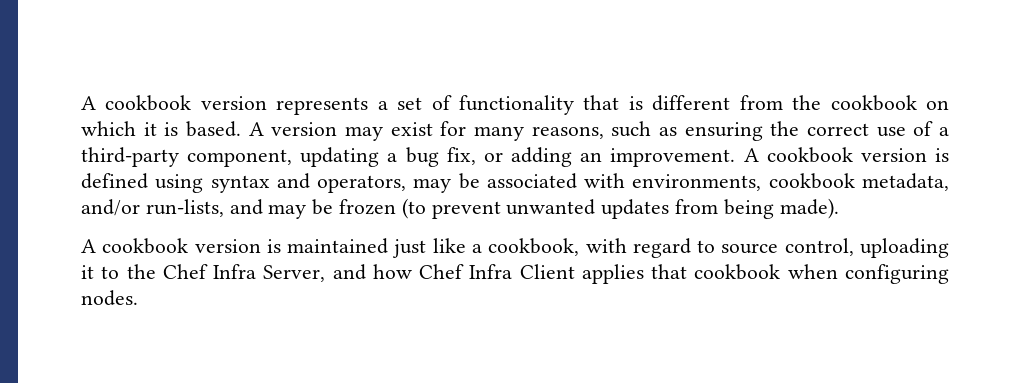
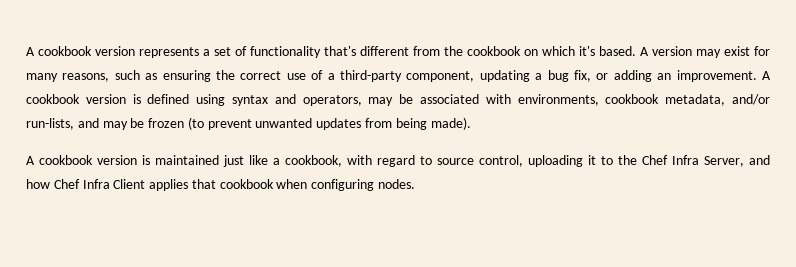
- A cookbook version represents a set of functionality that is different from the cookbook on which it is based.
+ A cookbook version represents a set of functionality that's different from the cookbook on which it's based.

